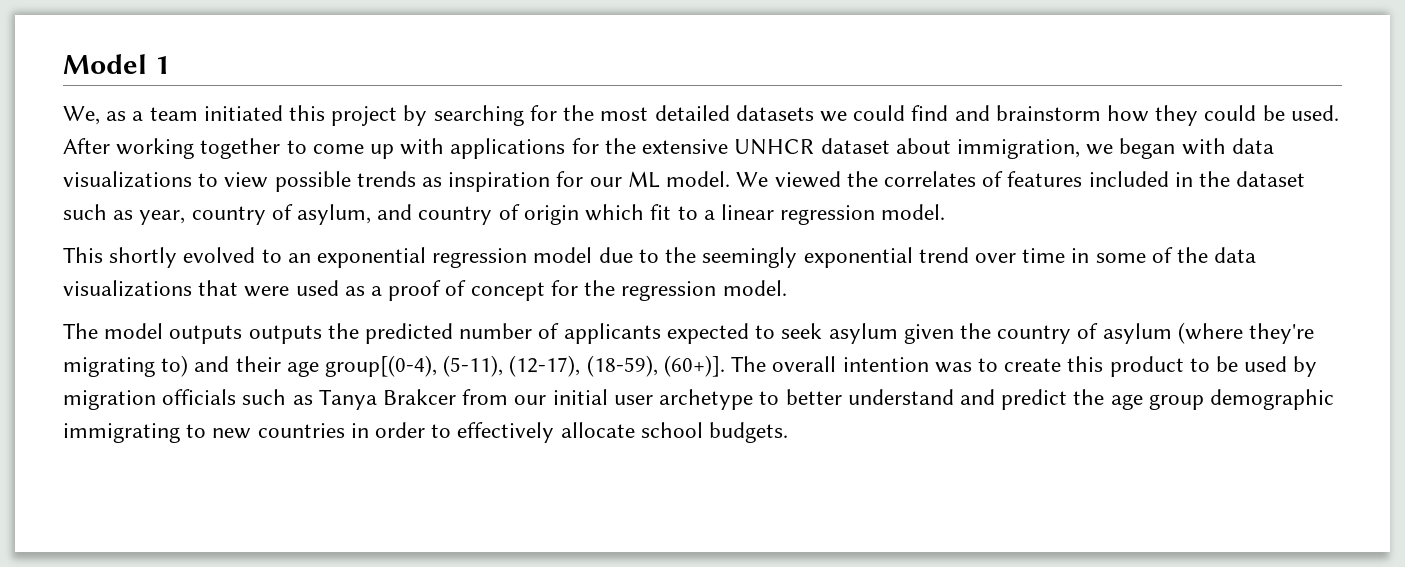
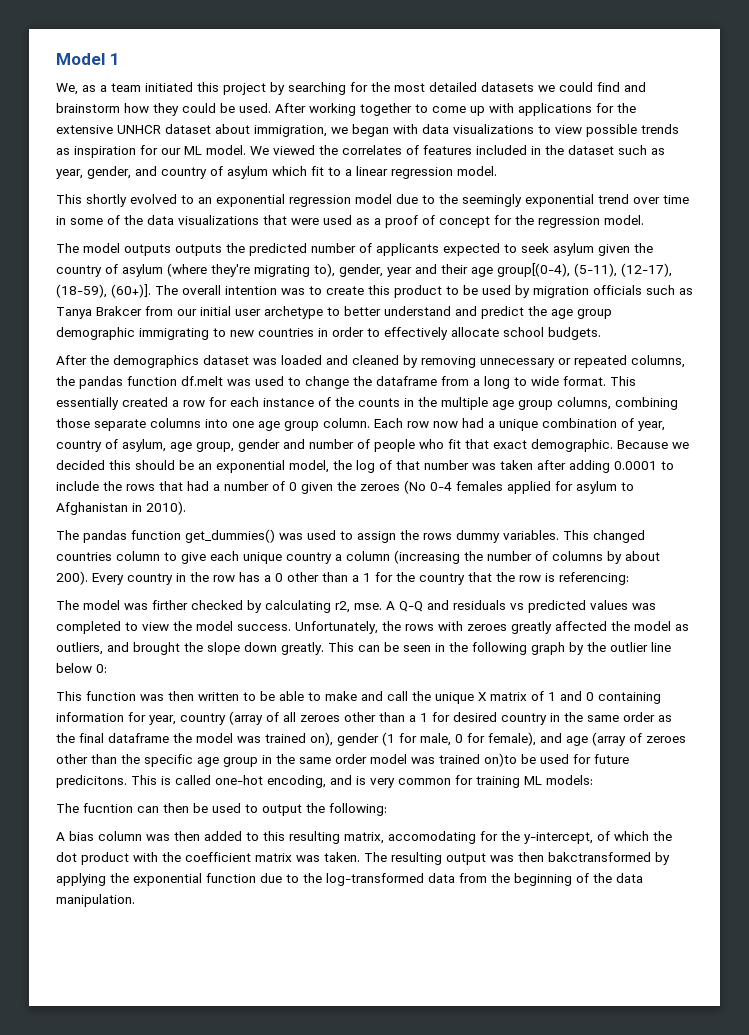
- We viewed the correlates of features included in the dataset such as year, country of asylum, and country of origin which fit to a linear regression model.
+ We viewed the correlates of features included in the dataset such as year, gender, and country of asylum which fit to a linear regression model.
- The model outputs outputs the predicted number of applicants expected to seek asylum given the country of asylum (where they're migrating to) and their age group[(0-4), (5-11), (12-17), (18-59), (60+)].
+ The model outputs outputs the predicted number of applicants expected to seek asylum given the country of asylum (where they're migrating to), gender, year and their age group[(0-4), (5-11), (12-17), (18-59), (60+)].
+ After the demographics dataset was loaded and cleaned by removing unnecessary or repeated columns, the pandas function df.melt was used to change the dataframe from a long to wide format. This essentially created a row for each instance of the counts in the multiple age group columns, combining those separate columns into one age group column. Each row now had a unique combination of year, country of asylum, age group, gender and number of people who fit that exact demographic. Because we decided this should be an exponential model, the log of that number was taken after adding 0.0001 to include the rows that had a number of 0 given the zeroes (No 0-4 females applied for asylum to Afghanistan in 2010).
+ The pandas function get_dummies() was used to assign the rows dummy variables. This changed countries column to give each unique country a column (increasing the number of columns by about 200). Every country in the row has a 0 other than a 1 for the country that the row is referencing:
+ The model was firther checked by calculating r2, mse. A Q-Q and residuals vs predicted values was completed to view the model success. Unfortunately, the rows with zeroes greatly affected the model as outliers, and brought the slope down greatly. This can be seen in the following graph by the outlier line below 0:
+ This function was then written to be able to make and call the unique X matrix of 1 and 0 containing information for year, country (array of all zeroes other than a 1 for desired country in the same order as the final dataframe the model was trained on), gender (1 for male, 0 for female), and age (array of zeroes other than the specific age group in the same order model was trained on)to be used for future predicitons. This is called one-hot encoding, and is very common for training ML models:
+ The fucntion can then be used to output the following:
+ A bias column was then added to this resulting matrix, accomodating for the y-intercept, of which the dot product with the coefficient matrix was taken. The resulting output was then bakctransformed by applying the exponential function due to the log-transformed data from the beginning of the data manipulation.

